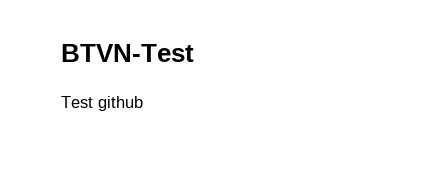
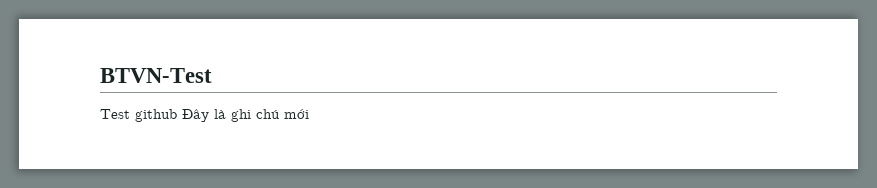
- Test github
+ Test github Đây là ghi chú mới

